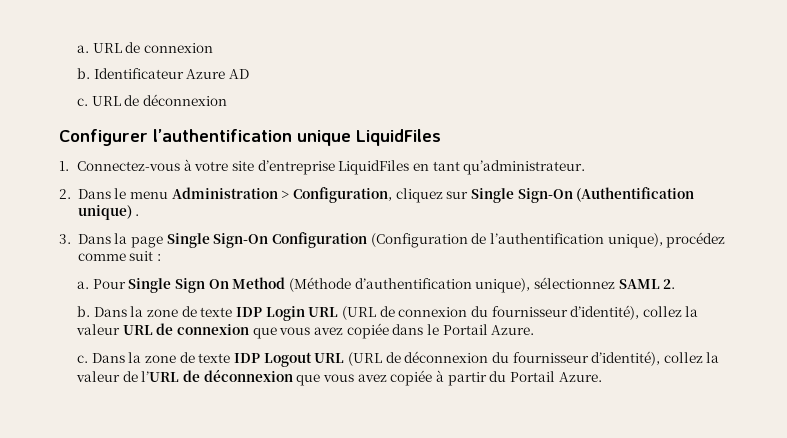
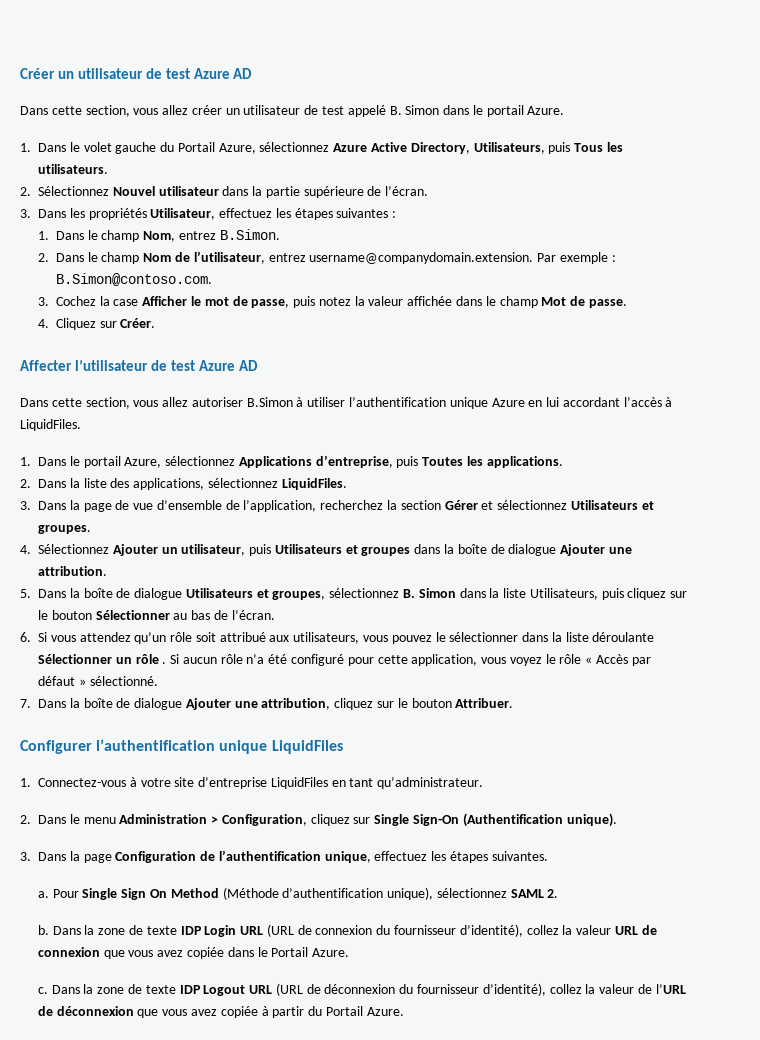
- a. URL de connexion
- b. Identificateur Azure AD
- c. URL de déconnexion
+ Créer un utilisateur de test Azure AD
+ Dans cette section, vous allez créer un utilisateur de test appelé B. Simon dans le portail Azure.
+ 1. Dans le volet gauche du Portail Azure, sélectionnez Azure Active Directory, Utilisateurs, puis Tous les utilisateurs.
+ 2. Sélectionnez Nouvel utilisateur dans la partie supérieure de l’écran.
+ 3. Dans les propriétés Utilisateur, effectuez les étapes suivantes :
+ 1. Dans le champ Nom, entrez B.Simon.
+ 2. Dans le champ Nom de l’utilisateur, entrez username@companydomain.extension. Par exemple : B.Simon@contoso.com.
+ 3. Cochez la case Afficher le mot de passe, puis notez la valeur affichée dans le champ Mot de passe.
+ 4. Cliquez sur Créer.
+ Affecter l’utilisateur de test Azure AD
+ Dans cette section, vous allez autoriser B.Simon à utiliser l’authentification unique Azure en lui accordant l’accès à LiquidFiles.
+ 1. Dans le portail Azure, sélectionnez Applications d’entreprise, puis Toutes les applications.
+ 2. Dans la liste des applications, sélectionnez LiquidFiles.
+ 3. Dans la page de vue d’ensemble de l’application, recherchez la section Gérer et sélectionnez Utilisateurs et groupes.
+ 4. Sélectionnez Ajouter un utilisateur, puis Utilisateurs et groupes dans la boîte de dialogue Ajouter une attribution.
+ 5. Dans la boîte de dialogue Utilisateurs et groupes, sélectionnez B. Simon dans la liste Utilisateurs, puis cliquez sur le bouton Sélectionner au bas de l’écran.
+ 6. Si vous attendez qu’un rôle soit attribué aux utilisateurs, vous pouvez le sélectionner dans la liste déroulante Sélectionner un rôle . Si aucun rôle n’a été configuré pour cette application, vous voyez le rôle « Accès par défaut » sélectionné.
+ 7. Dans la boîte de dialogue Ajouter une attribution, cliquez sur le bouton Attribuer.
- 2. Dans le menu Administration > Configuration, cliquez sur Single Sign-On (Authentification unique) .
- 3. Dans la page Single Sign-On Configuration (Configuration de l’authentification unique), procédez comme suit :
+ 2. Dans le menu Administration > Configuration, cliquez sur Single Sign-On (Authentification unique).
+ 3. Dans la page Configuration de l’authentification unique, effectuez les étapes suivantes.

